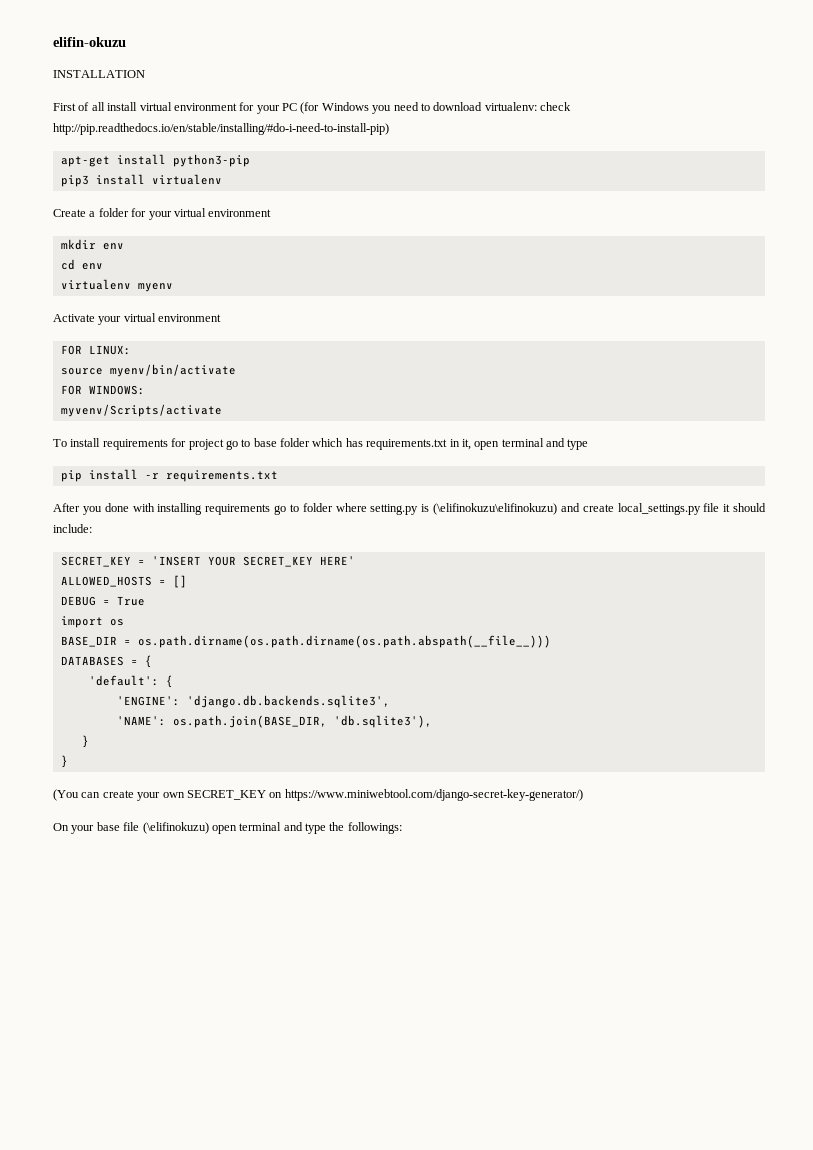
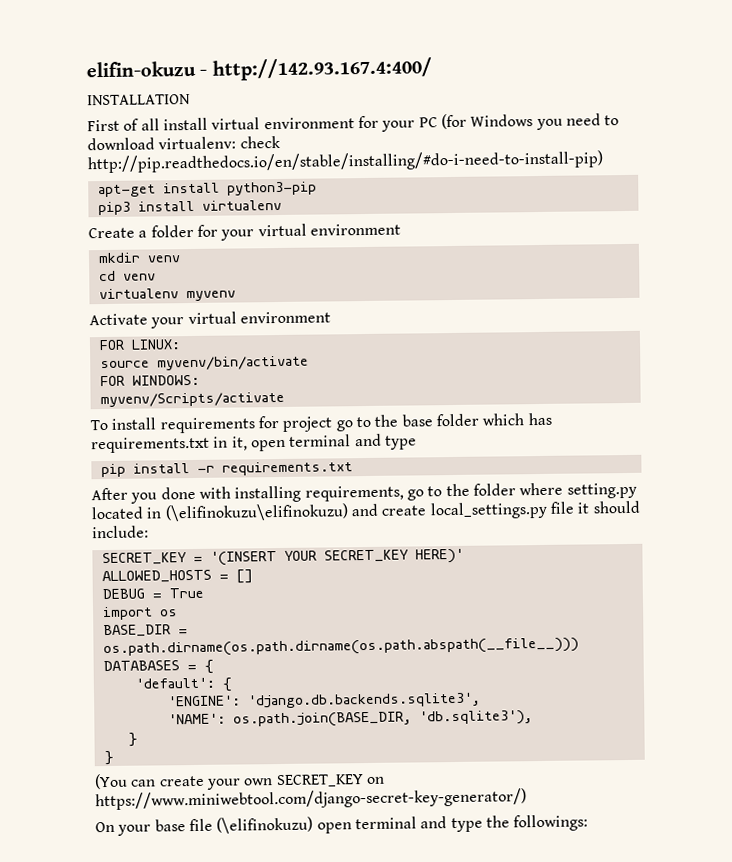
- elifin-okuzu
+ elifin-okuzu - http://142.93.167.4:400/
- mkdir env
+ mkdir venv
- cd env
- virtualenv myenv
+ cd venv
+ virtualenv myvenv
- source myenv/bin/activate
+ source myvenv/bin/activate
- To install requirements for project go to base folder which has requirements.txt in it, open terminal and type
+ To install requirements for project go to the base folder which has requirements.txt in it, open terminal and type
- After you done with installing requirements go to folder where setting.py is (\elifinokuzu\elifinokuzu) and create local_settings.py file it should include:
+ After you done with installing requirements, go to the folder where setting.py located in (\elifinokuzu\elifinokuzu) and create local_settings.py file it should include:
- SECRET_KEY = 'INSERT YOUR SECRET_KEY HERE'
+ SECRET_KEY = '(INSERT YOUR SECRET_KEY HERE)'

